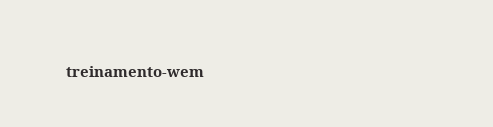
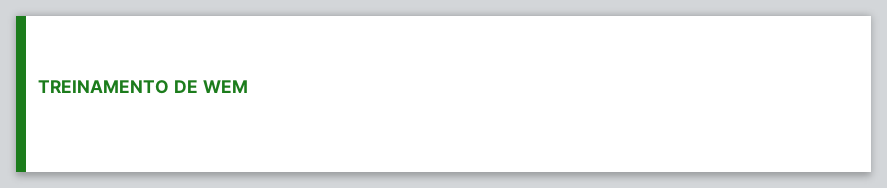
- treinamento-wem
+ TREINAMENTO DE WEM

